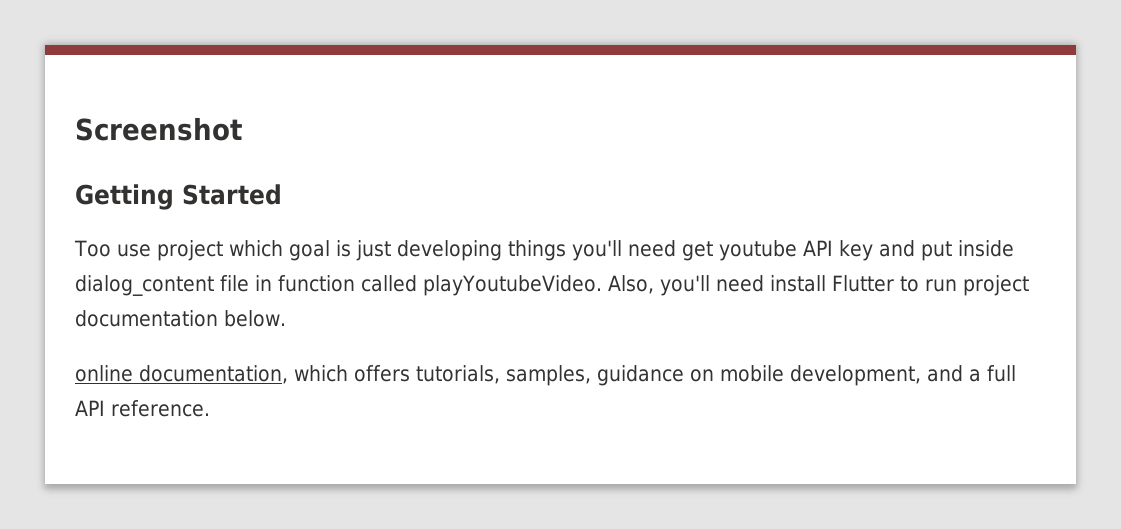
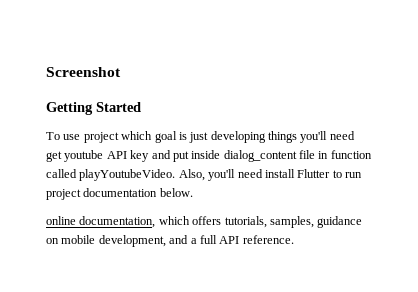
- Too use project which goal is just developing things you'll need get youtube API key and put inside dialog_content file in function called playYoutubeVideo.
+ To use project which goal is just developing things you'll need get youtube API key and put inside dialog_content file in function called playYoutubeVideo.

